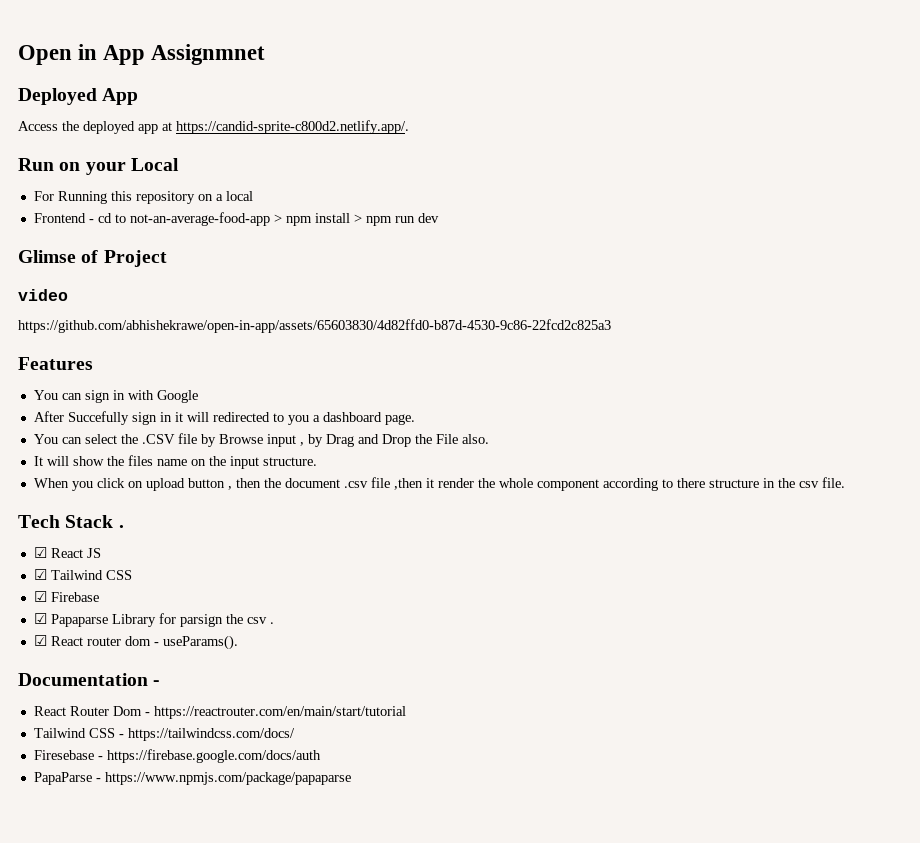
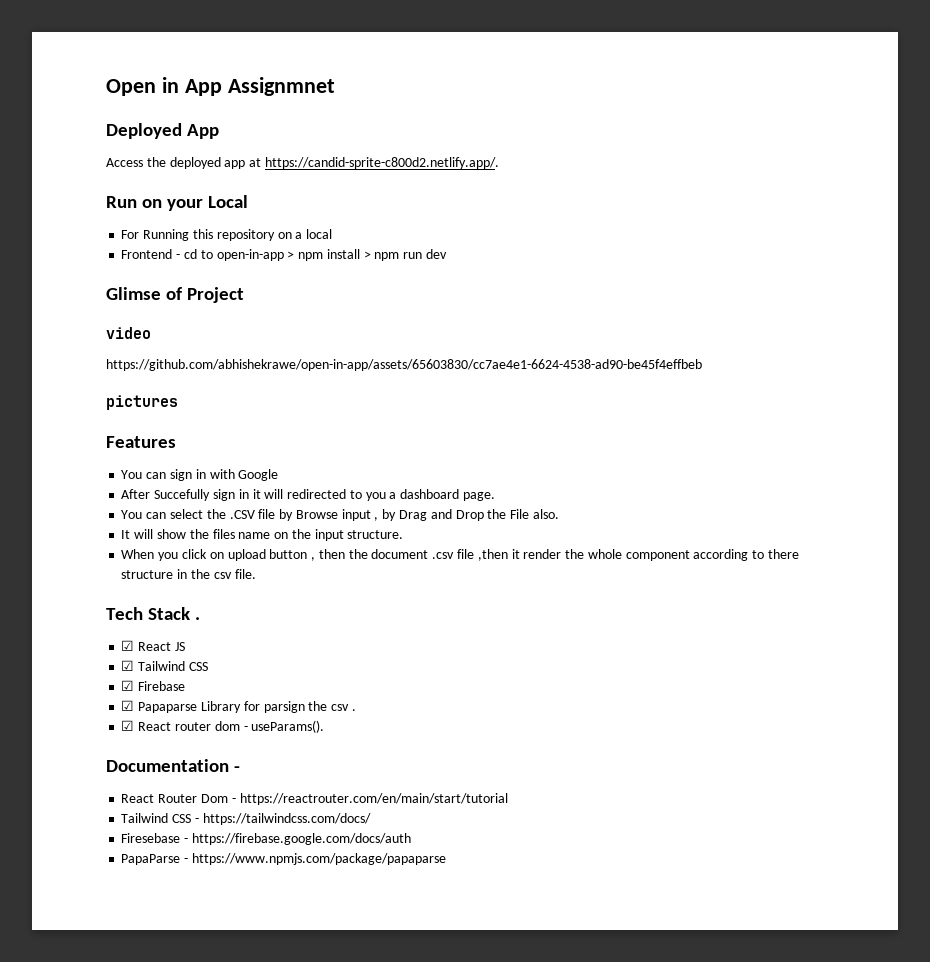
- Frontend - cd to not-an-average-food-app > npm install > npm run dev
+ Frontend - cd to open-in-app > npm install > npm run dev
- https://github.com/abhishekrawe/open-in-app/assets/65603830/4d82ffd0-b87d-4530-9c86-22fcd2c825a3
+ https://github.com/abhishekrawe/open-in-app/assets/65603830/cc7ae4e1-6624-4538-ad90-be45f4effbeb
+ pictures

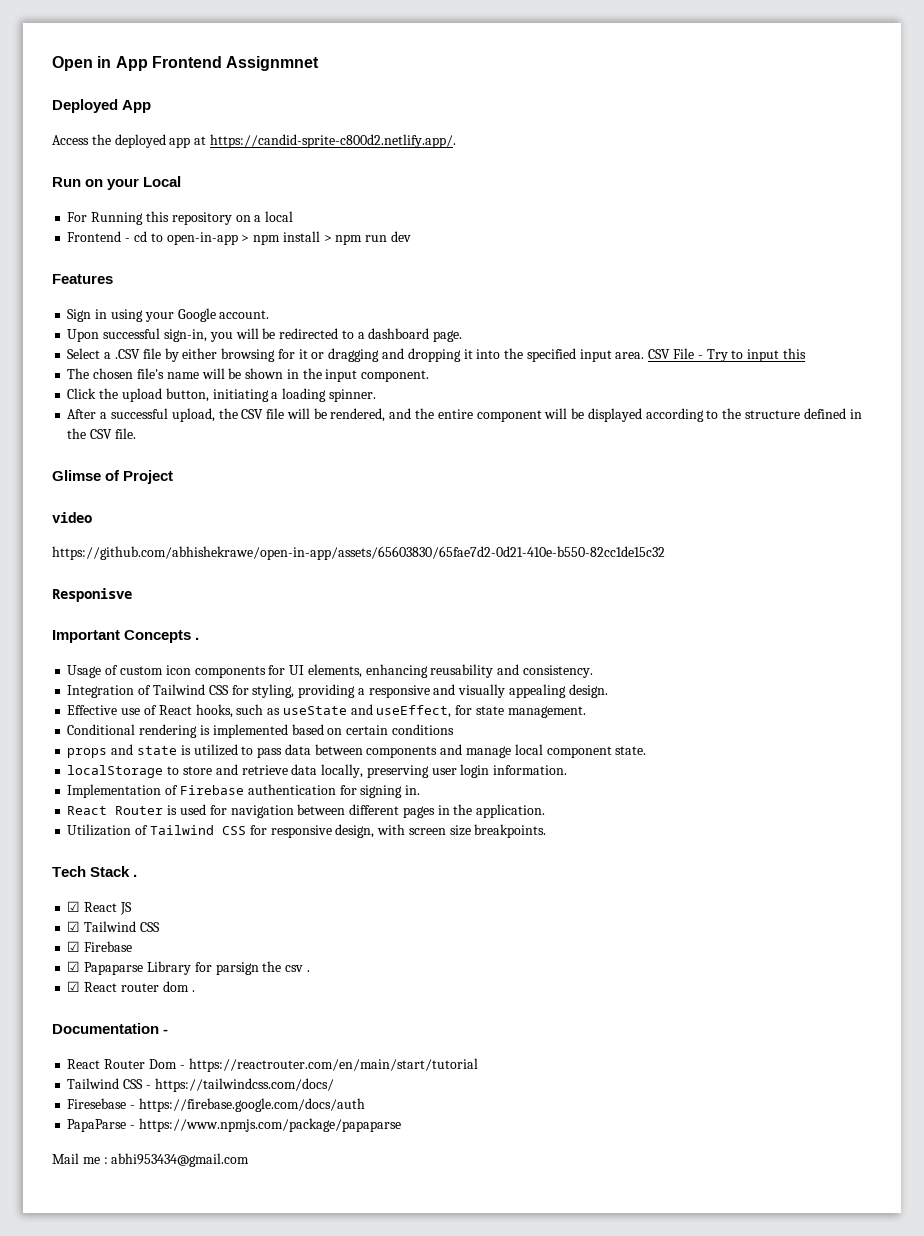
- Open in App Assignmnet
+ Open in App Frontend Assignmnet
+ Features
+ Sign in using your Google account.
+ Upon successful sign-in, you will be redirected to a dashboard page.
+ Select a .CSV file by either browsing for it or dragging and dropping it into the specified input area. CSV File - Try to input this
+ The chosen file's name will be shown in the input component.
+ Click the upload button, initiating a loading spinner.
+ After a successful upload, the CSV file will be rendered, and the entire component will be displayed according to the structure defined in the CSV file.
  Glimse of Project
  video
- https://github.com/abhishekrawe/open-in-app/assets/65603830/cc7ae4e1-6624-4538-ad90-be45f4effbeb
- pictures
- Features
- You can sign in with Google
- After Succefully sign in it will redirected to you a dashboard page.
- You can select the .CSV file by Browse input , by Drag and Drop the File also.
- It will show the files name on the input structure.
- When you click on upload button , then the document .csv file ,then it render the whole component according to there structure in the csv file.
+ https://github.com/abhishekrawe/open-in-app/assets/65603830/65fae7d2-0d21-410e-b550-82cc1de15c32
+ Responisve
+ Important Concepts .
+ Usage of custom icon components for UI elements, enhancing reusability and consistency.
+ Integration of Tailwind CSS for styling, providing a responsive and visually appealing design.
+ Effective use of React hooks, such as useState and useEffect, for state management.
+ Conditional rendering is implemented based on certain conditions
+ props and state is utilized to pass data between components and manage local component state.
+ localStorage to store and retrieve data locally, preserving user login information.
+ Implementation of Firebase authentication for signing in.
+ React Router is used for navigation between different pages in the application.
+ Utilization of Tailwind CSS for responsive design, with screen size breakpoints.
- ☑ React router dom - useParams().
+ ☑ React router dom .
+ Mail me : abhi953434@gmail.com

